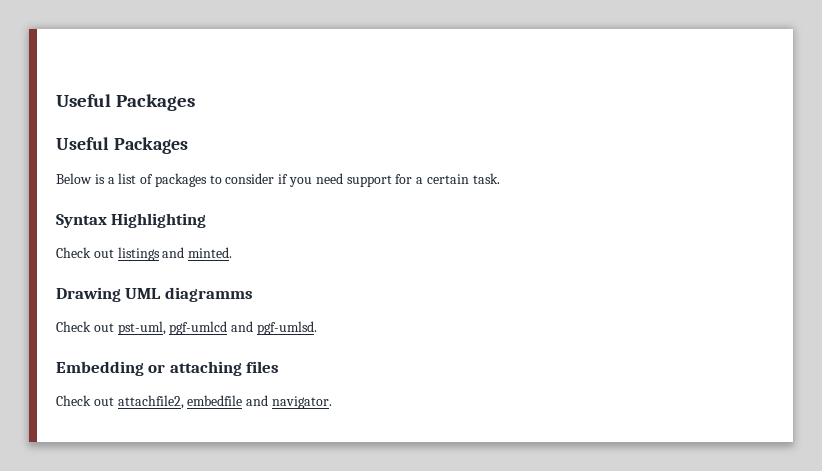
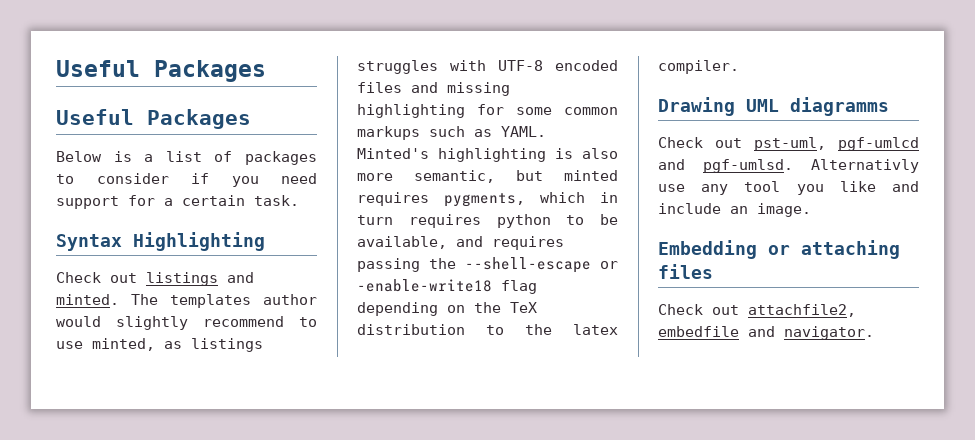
+ The templates author would slightly recommend to use minted, as listings struggles with UTF-8 encoded files and missing highlighting for some common markups such as YAML. Minted's highlighting is also more semantic, but minted requires pygments, which in turn requires python to be available, and requires passing the --shell-escape or -enable-write18 flag depending on the TeX distribution to the latex compiler.
+ Alternativly use any tool you like and include an image.

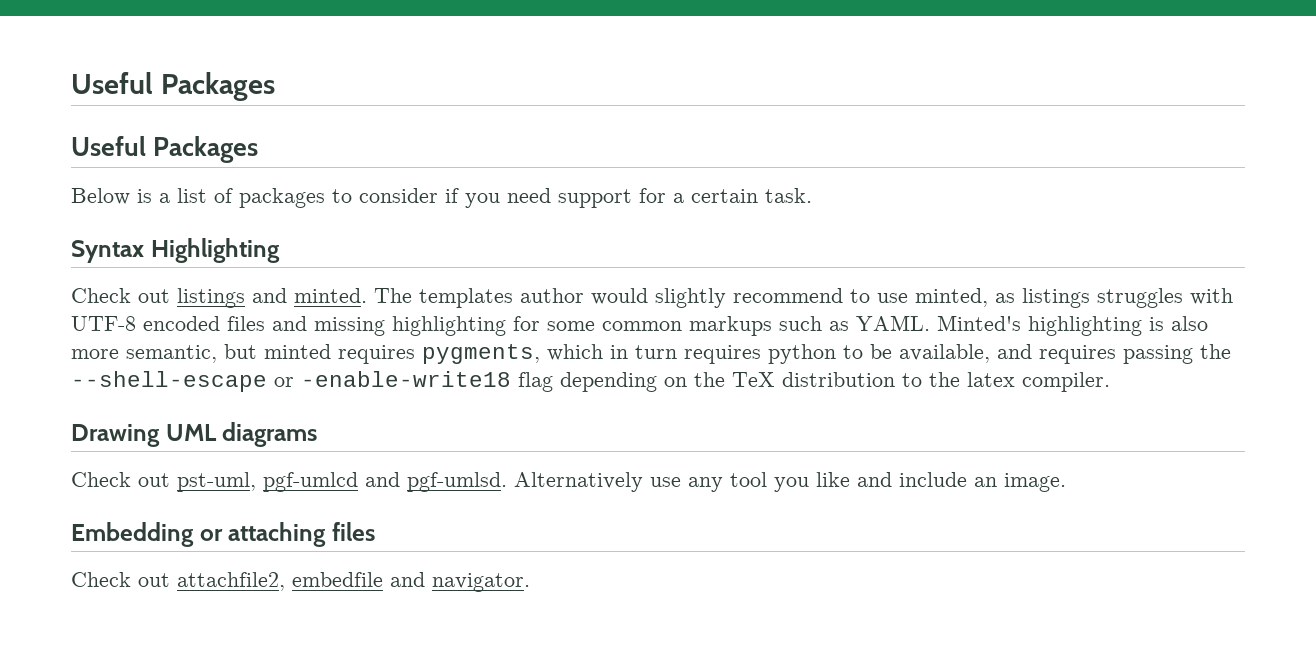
- Drawing UML diagramms
+ Drawing UML diagrams
- Alternativly use any tool you like and include an image.
+ Alternatively use any tool you like and include an image.

